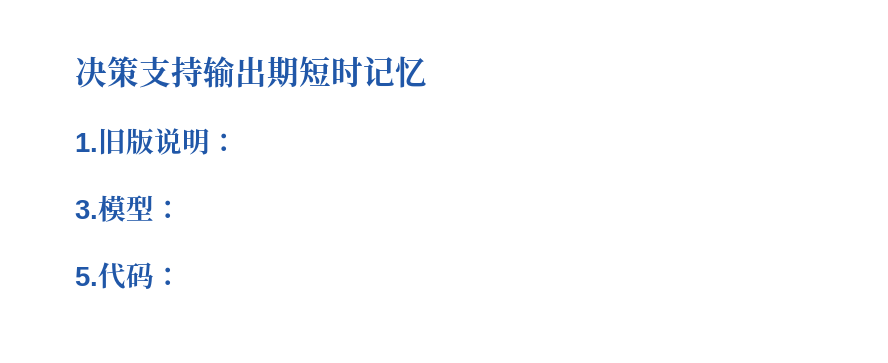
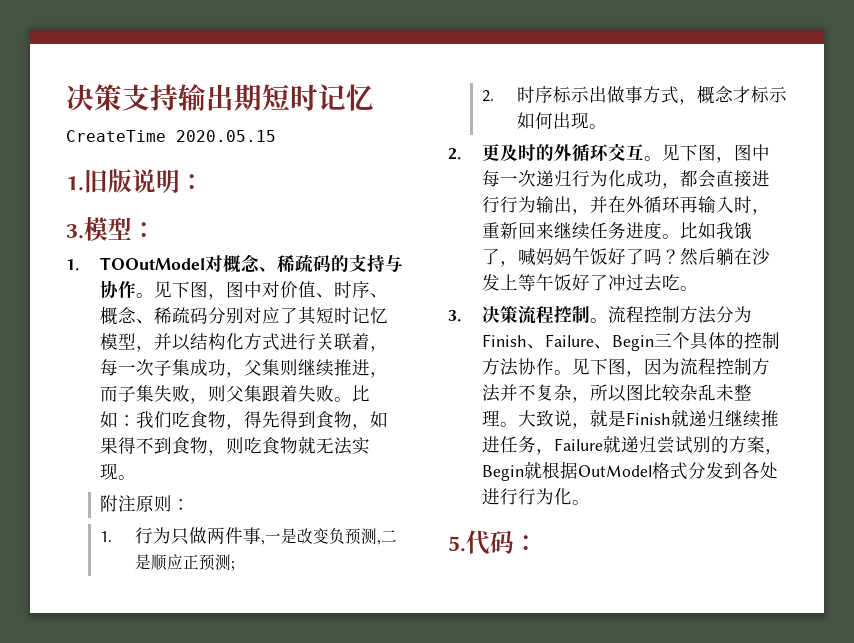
+ CreateTime 2020.05.15
+ 1. TOOutModel对概念、稀疏码的支持与协作。见下图，图中对价值、时序、概念、稀疏码分别对应了其短时记忆模型，并以结构化方式进行关联着，每一次子集成功，父集则继续推进，而子集失败，则父集跟着失败。比如：我们吃食物，得先得到食物，如果得不到食物，则吃食物就无法实现。
+ 附注原则：
+ 1.行为只做两件事,一是改变负预测,二是顺应正预测;
+ 2.时序标示出做事方式，概念才标示如何出现。
+ 2.更及时的外循环交互。见下图，图中每一次递归行为化成功，都会直接进行行为输出，并在外循环再输入时，重新回来继续任务进度。比如我饿了，喊妈妈午饭好了吗？然后躺在沙发上等午饭好了冲过去吃。
+ 3.决策流程控制。流程控制方法分为Finish、Failure、Begin三个具体的控制方法协作。见下图，因为流程控制方法并不复杂，所以图比较杂乱未整理。大致说，就是Finish就递归继续推进任务，Failure就递归尝试别的方案，Begin就根据OutModel格式分发到各处进行行为化。

